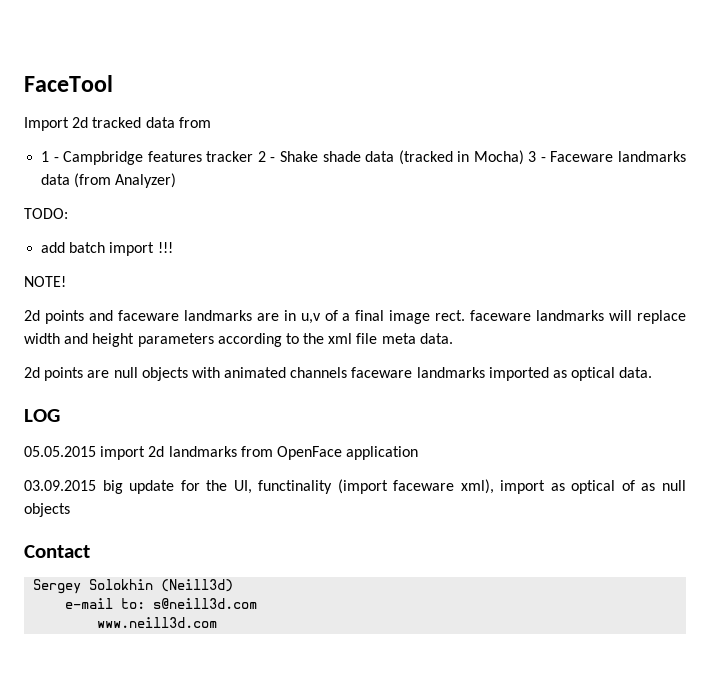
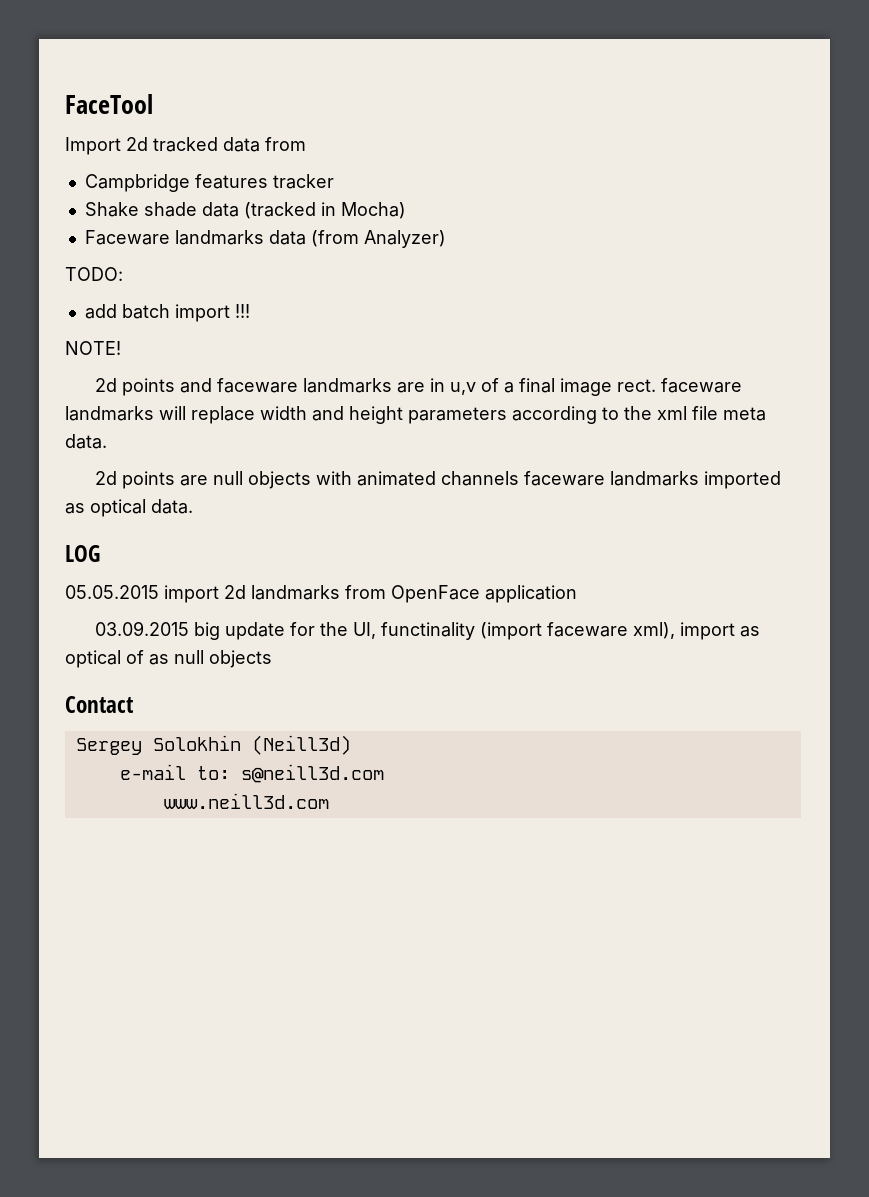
- 1 - Campbridge features tracker 2 - Shake shade data (tracked in Mocha) 3 - Faceware landmarks data (from Analyzer)
+ Campbridge features tracker
+ Shake shade data (tracked in Mocha)
+ Faceware landmarks data (from Analyzer)

